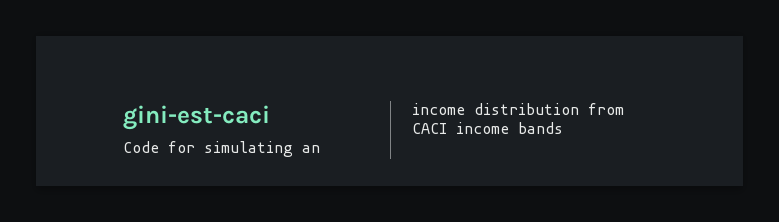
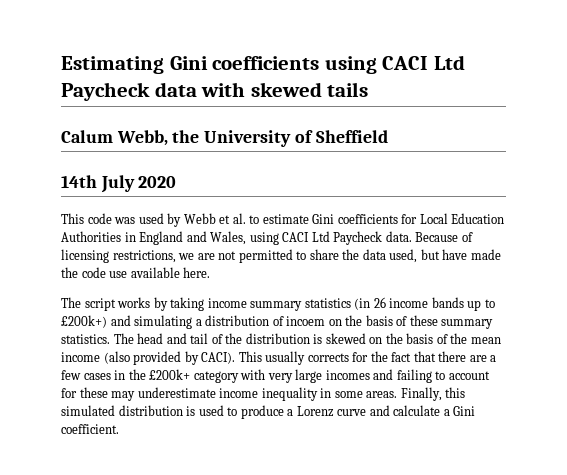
- gini-est-caci
- Code for simulating an income distribution from CACI income bands
+ Estimating Gini coefficients using CACI Ltd Paycheck data with skewed tails
+ Calum Webb, the University of Sheffield
+ 14th July 2020
+ This code was used by Webb et al. to estimate Gini coefficients for Local Education Authorities in England and Wales, using CACI Ltd Paycheck data. Because of licensing restrictions, we are not permitted to share the data used, but have made the code use available here.
+ The script works by taking income summary statistics (in 26 income bands up to £200k+) and simulating a distribution of incoem on the basis of these summary statistics. The head and tail of the distribution is skewed on the basis of the mean income (also provided by CACI). This usually corrects for the fact that there are a few cases in the £200k+ category with very large incomes and failing to account for these may underestimate income inequality in some areas. Finally, this simulated distribution is used to produce a Lorenz curve and calculate a Gini coefficient.

